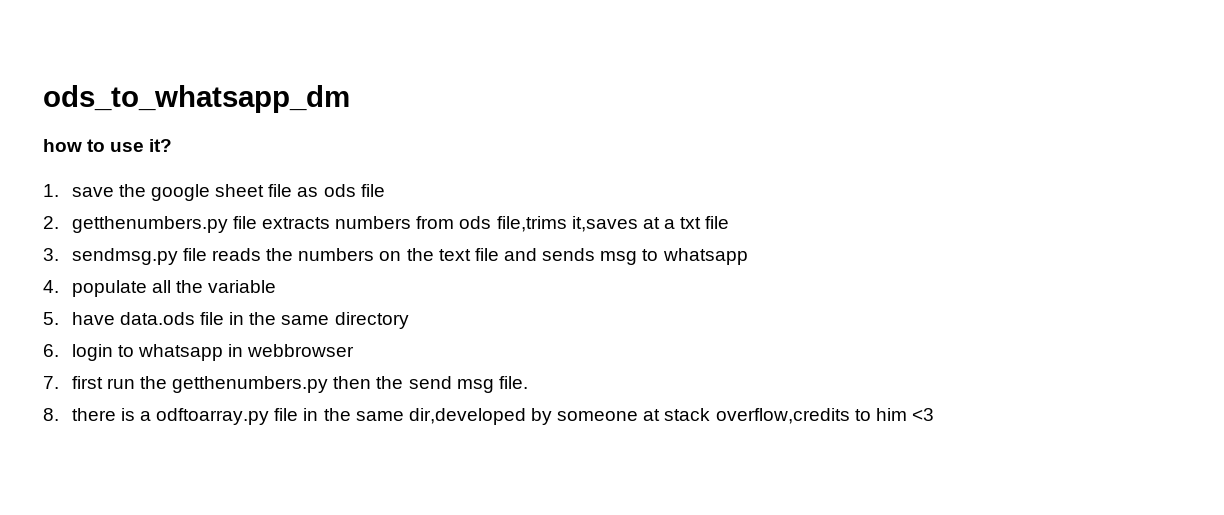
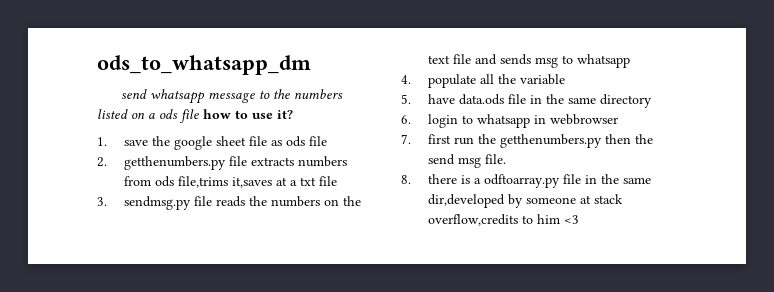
- how to use it?
+ send whatsapp message to the numbers listed on a ods file how to use it?

